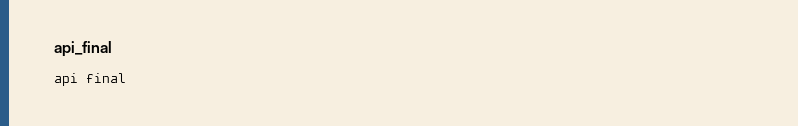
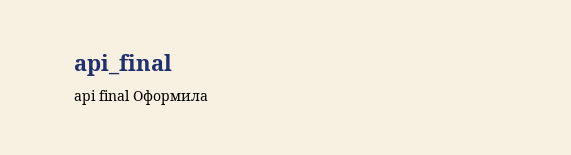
- api final
+ api final Оформила

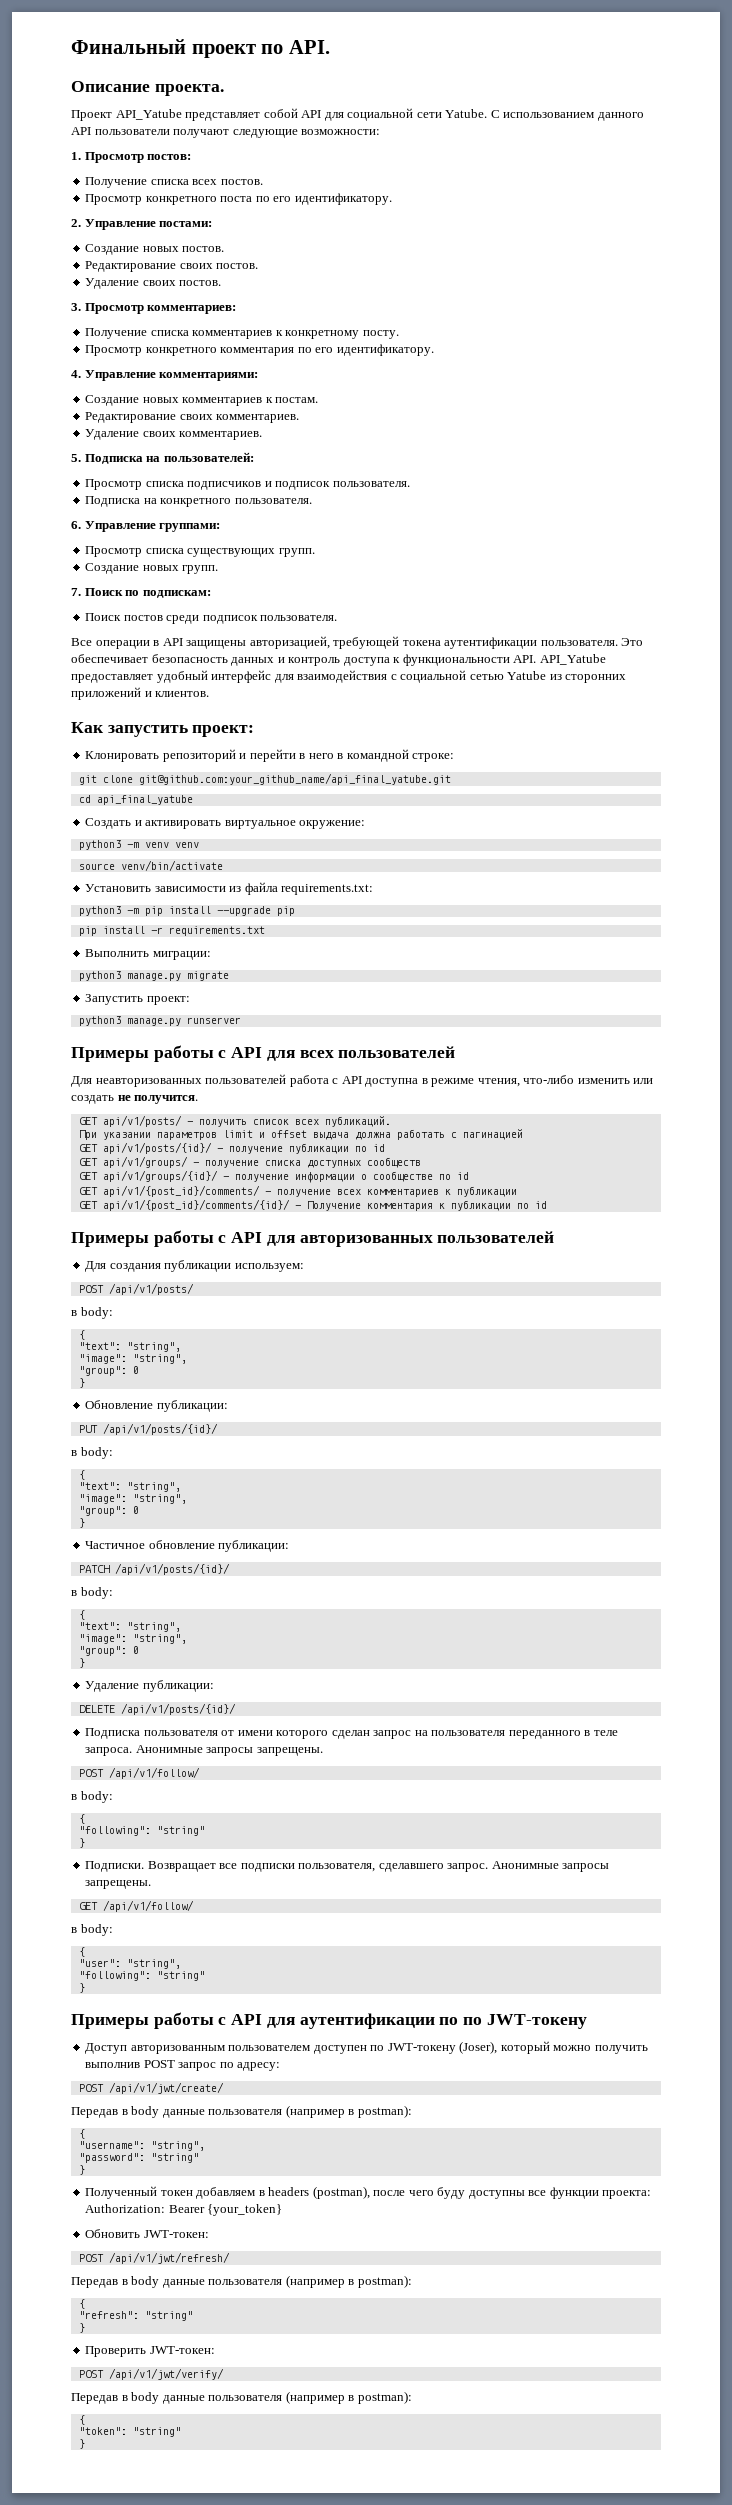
- api_final
- api final Оформила
+ Финальный проект по API.
+ Описание проекта.
+ Проект API_Yatube представляет собой API для социальной сети Yatube. С использованием данного API пользователи получают следующие возможности:
+ 1. Просмотр постов:
+ Получение списка всех постов.
+ Просмотр конкретного поста по его идентификатору.
+ 2. Управление постами:
+ Создание новых постов.
+ Редактирование своих постов.
+ Удаление своих постов.
+ 3. Просмотр комментариев:
+ Получение списка комментариев к конкретному посту.
+ Просмотр конкретного комментария по его идентификатору.
+ 4. Управление комментариями:
+ Создание новых комментариев к постам.
+ Редактирование своих комментариев.
+ Удаление своих комментариев.
+ 5. Подписка на пользователей:
+ Просмотр списка подписчиков и подписок пользователя.
+ Подписка на конкретного пользователя.
+ 6. Управление группами:
+ Просмотр списка существующих групп.
+ Создание новых групп.
+ 7. Поиск по подпискам:
+ Поиск постов среди подписок пользователя.
+ Все операции в API защищены авторизацией, требующей токена аутентификации пользователя. Это обеспечивает безопасность данных и контроль доступа к функциональности API. API_Yatube предоставляет удобный интерфейс для взаимодействия с социальной сетью Yatube из сторонних приложений и клиентов.
+ Как запустить проект:
+ Клонировать репозиторий и перейти в него в командной строке:
+ git clone git@github.com:your_github_name/api_final_yatube.git
+ cd api_final_yatube
+ Cоздать и активировать виртуальное окружение:
+ python3 -m venv venv
+ source venv/bin/activate
+ Установить зависимости из файла requirements.txt:
+ python3 -m pip install --upgrade pip
+ pip install -r requirements.txt
+ Выполнить миграции:
+ python3 manage.py migrate
+ Запустить проект:
+ python3 manage.py runserver
+ Примеры работы с API для всех пользователей
+ Для неавторизованных пользователей работа с API доступна в режиме чтения, что-либо изменить или создать не получится.
+ GET api/v1/posts/ - получить список всех публикаций.
+ При указании параметров limit и offset выдача должна работать с пагинацией
+ GET api/v1/posts/{id}/ - получение публикации по id
+ GET api/v1/groups/ - получение списка доступных сообществ
+ GET api/v1/groups/{id}/ - получение информации о сообществе по id
+ GET api/v1/{post_id}/comments/ - получение всех комментариев к публикации
+ GET api/v1/{post_id}/comments/{id}/ - Получение комментария к публикации по id
+ Примеры работы с API для авторизованных пользователей
+ Для создания публикации используем:
+ POST /api/v1/posts/
+ в body:
+ {
+ "text": "string",
+ "image": "string",
+ "group": 0
+ }
+ Обновление публикации:
+ PUT /api/v1/posts/{id}/
+ в body:
+ {
+ "text": "string",
+ "image": "string",
+ "group": 0
+ }
+ Частичное обновление публикации:
+ PATCH /api/v1/posts/{id}/
+ в body:
+ {
+ "text": "string",
+ "image": "string",
+ "group": 0
+ }
+ Удаление публикации:
+ DELETE /api/v1/posts/{id}/
+ Подписка пользователя от имени которого сделан запрос на пользователя переданного в теле запроса. Анонимные запросы запрещены.
+ POST /api/v1/follow/
+ в body:
+ {
+ "following": "string"
+ }
+ Подписки. Возвращает все подписки пользователя, сделавшего запрос. Анонимные запросы запрещены.
+ GET /api/v1/follow/
+ в body:
+ {
+ "user": "string",
+ "following": "string"
+ }
+ Примеры работы с API для аутентификации по по JWT-токену
+ Доступ авторизованным пользователем доступен по JWT-токену (Joser), который можно получить выполнив POST запрос по адресу:
+ POST /api/v1/jwt/create/
+ Передав в body данные пользователя (например в postman):
+ {
+ "username": "string",
+ "password": "string"
+ }
+ Полученный токен добавляем в headers (postman), после чего буду доступны все функции проекта: Authorization: Bearer {your_token}
+ Обновить JWT-токен:
+ POST /api/v1/jwt/refresh/
+ Передав в body данные пользователя (например в postman):
+ {
+ "refresh": "string"
+ }
+ Проверить JWT-токен:
+ POST /api/v1/jwt/verify/
+ Передав в body данные пользователя (например в postman):
+ {
+ "token": "string"
+ }

